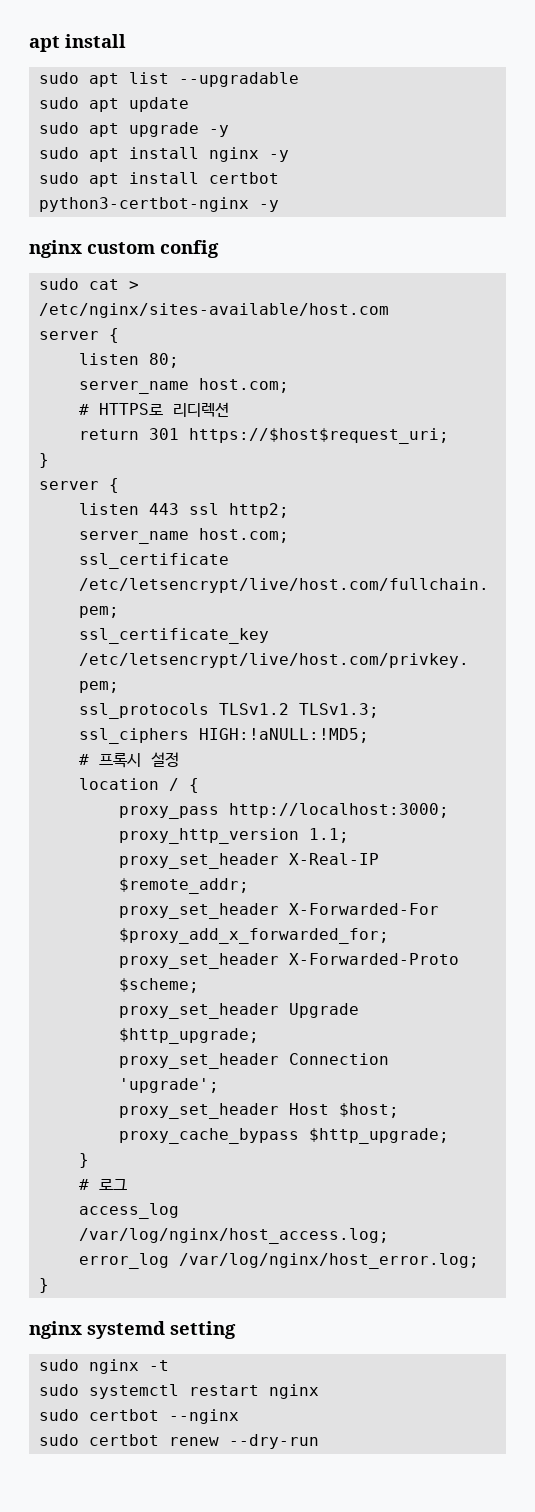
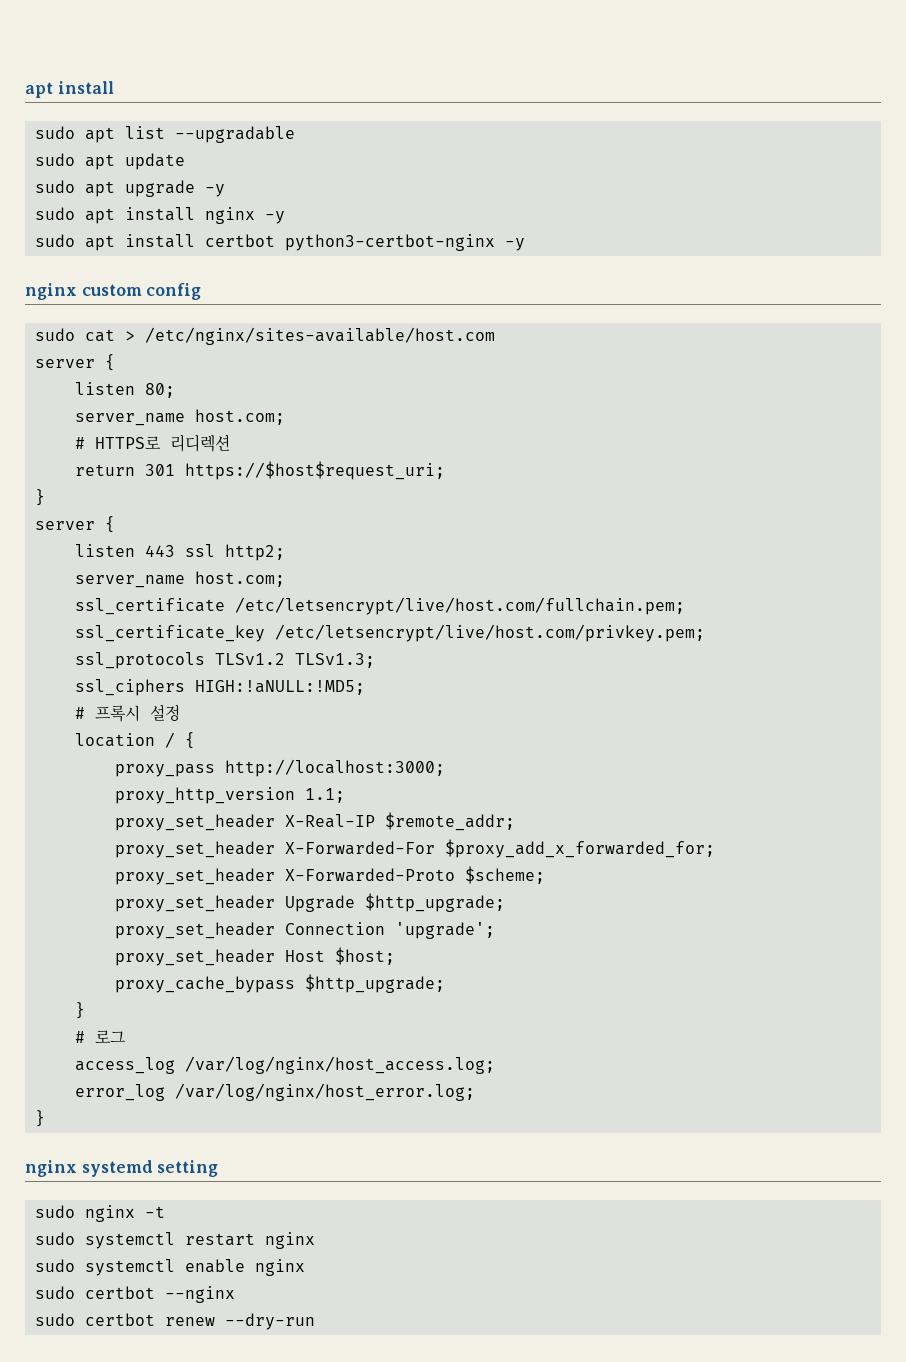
+ sudo systemctl enable nginx

